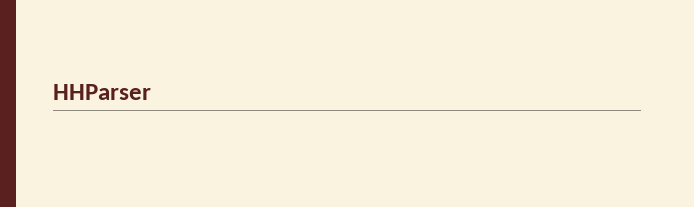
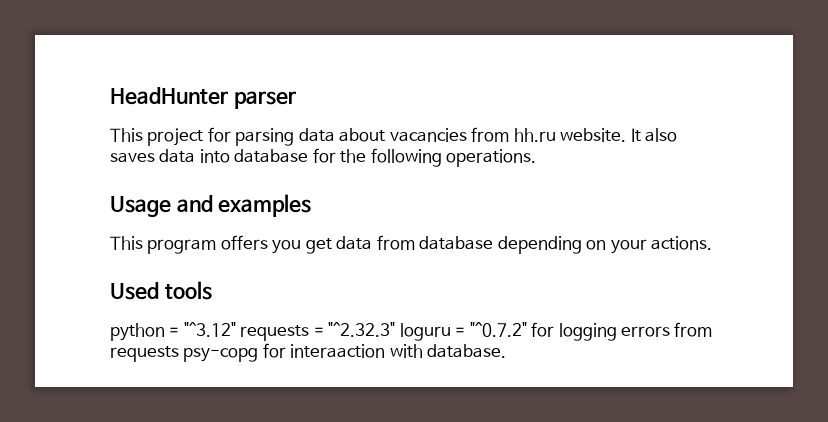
- HHParser
+ HeadHunter parser
+ This project for parsing data about vacancies from hh.ru website. It also saves data into database for the following operations.
+ Usage and examples
+ This program offers you get data from database depending on your actions.
+ Used tools
+ python = "^3.12" requests = "^2.32.3" loguru = "^0.7.2" for logging errors from requests psy-copg for interaaction with database.

